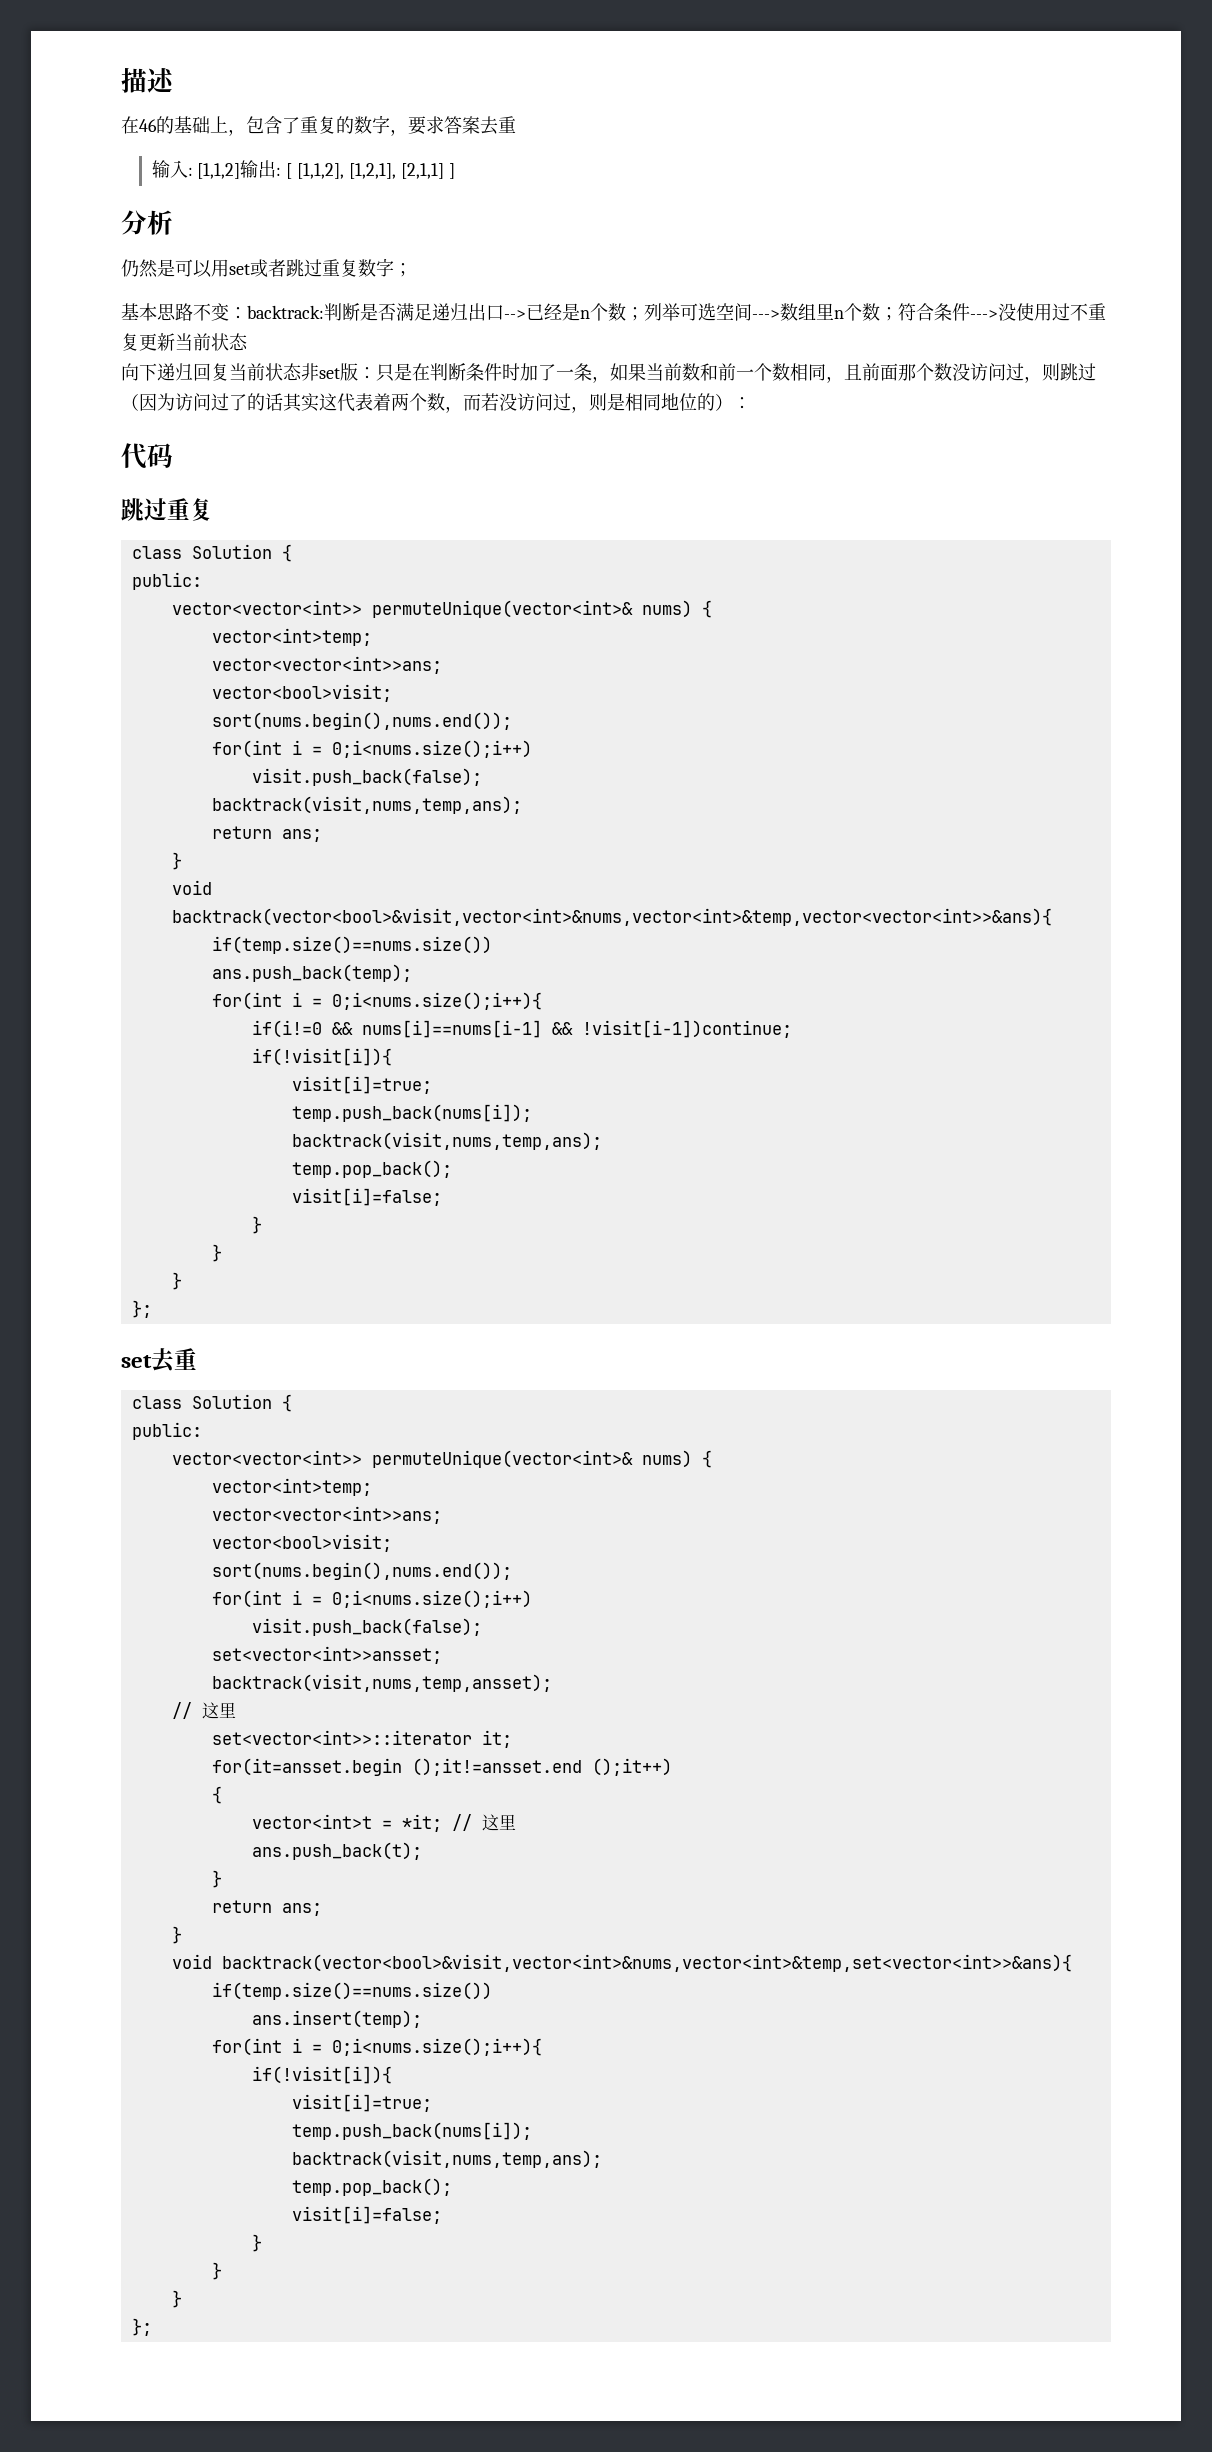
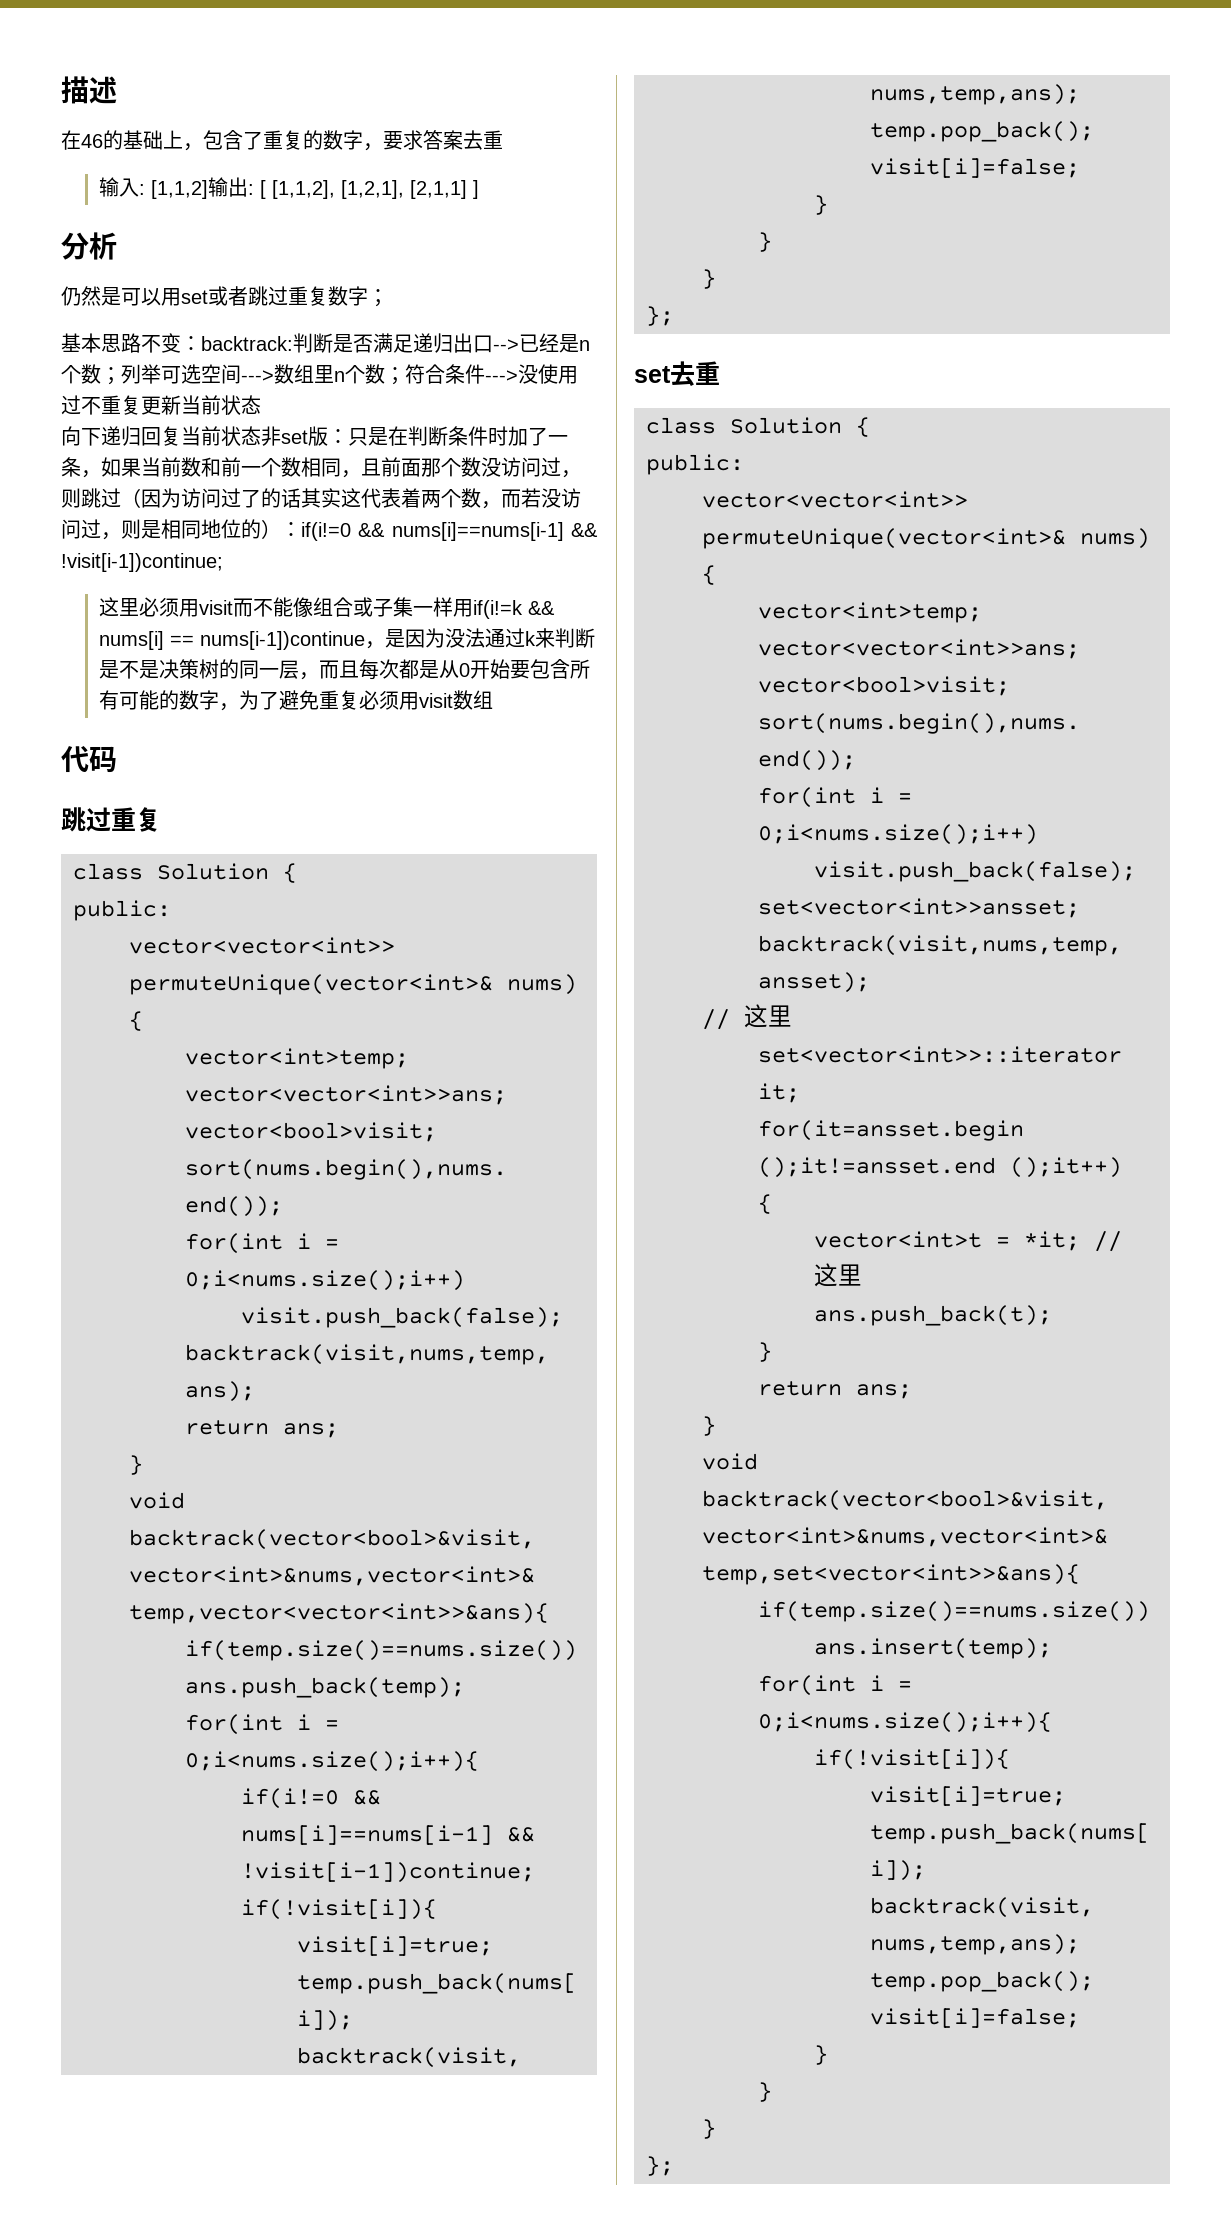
- 向下递归回复当前状态非set版：只是在判断条件时加了一条，如果当前数和前一个数相同，且前面那个数没访问过，则跳过（因为访问过了的话其实这代表着两个数，而若没访问过，则是相同地位的）：
+ 向下递归回复当前状态非set版：只是在判断条件时加了一条，如果当前数和前一个数相同，且前面那个数没访问过，则跳过（因为访问过了的话其实这代表着两个数，而若没访问过，则是相同地位的）：if(i!=0 && nums[i]==nums[i-1] && !visit[i-1])continue;
+ 这里必须用visit而不能像组合或子集一样用if(i!=k && nums[i] == nums[i-1])continue，是因为没法通过k来判断是不是决策树的同一层，而且每次都是从0开始要包含所有可能的数字，为了避免重复必须用visit数组

